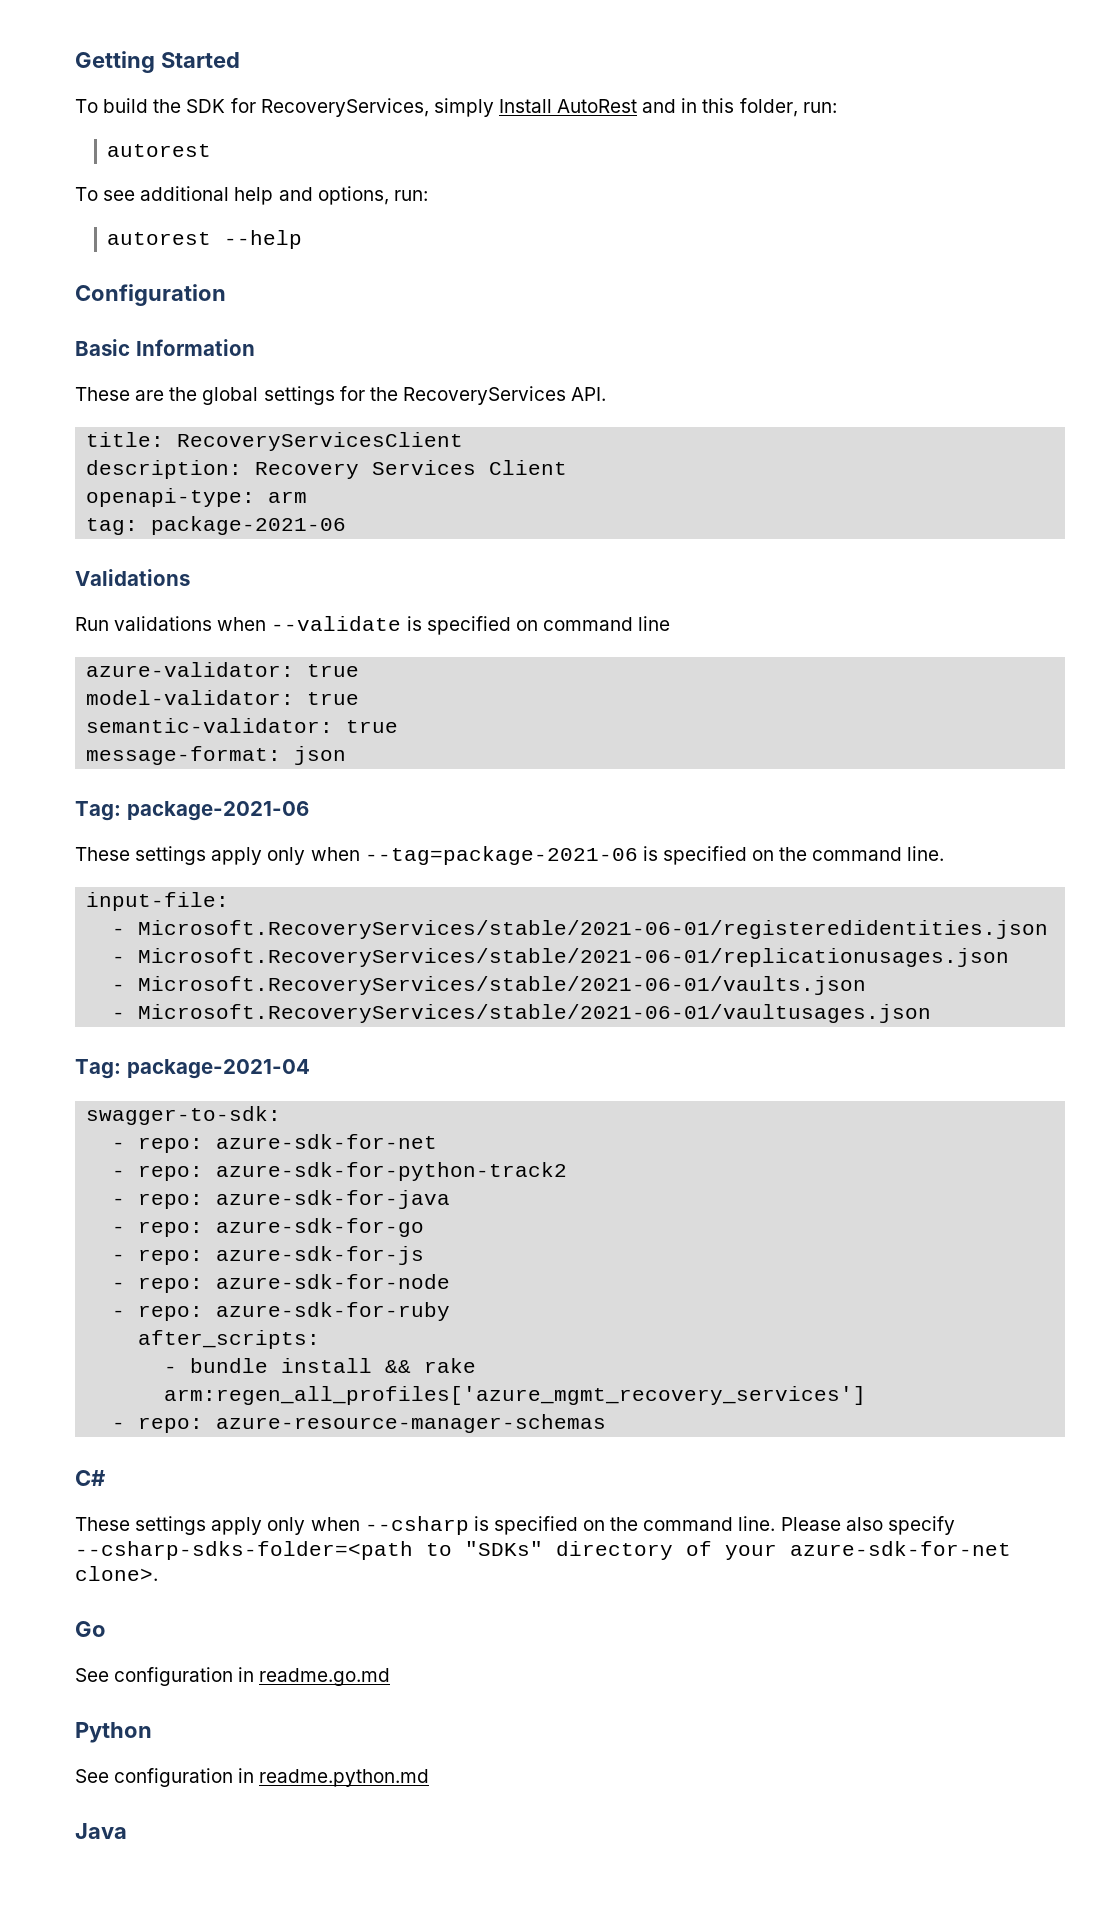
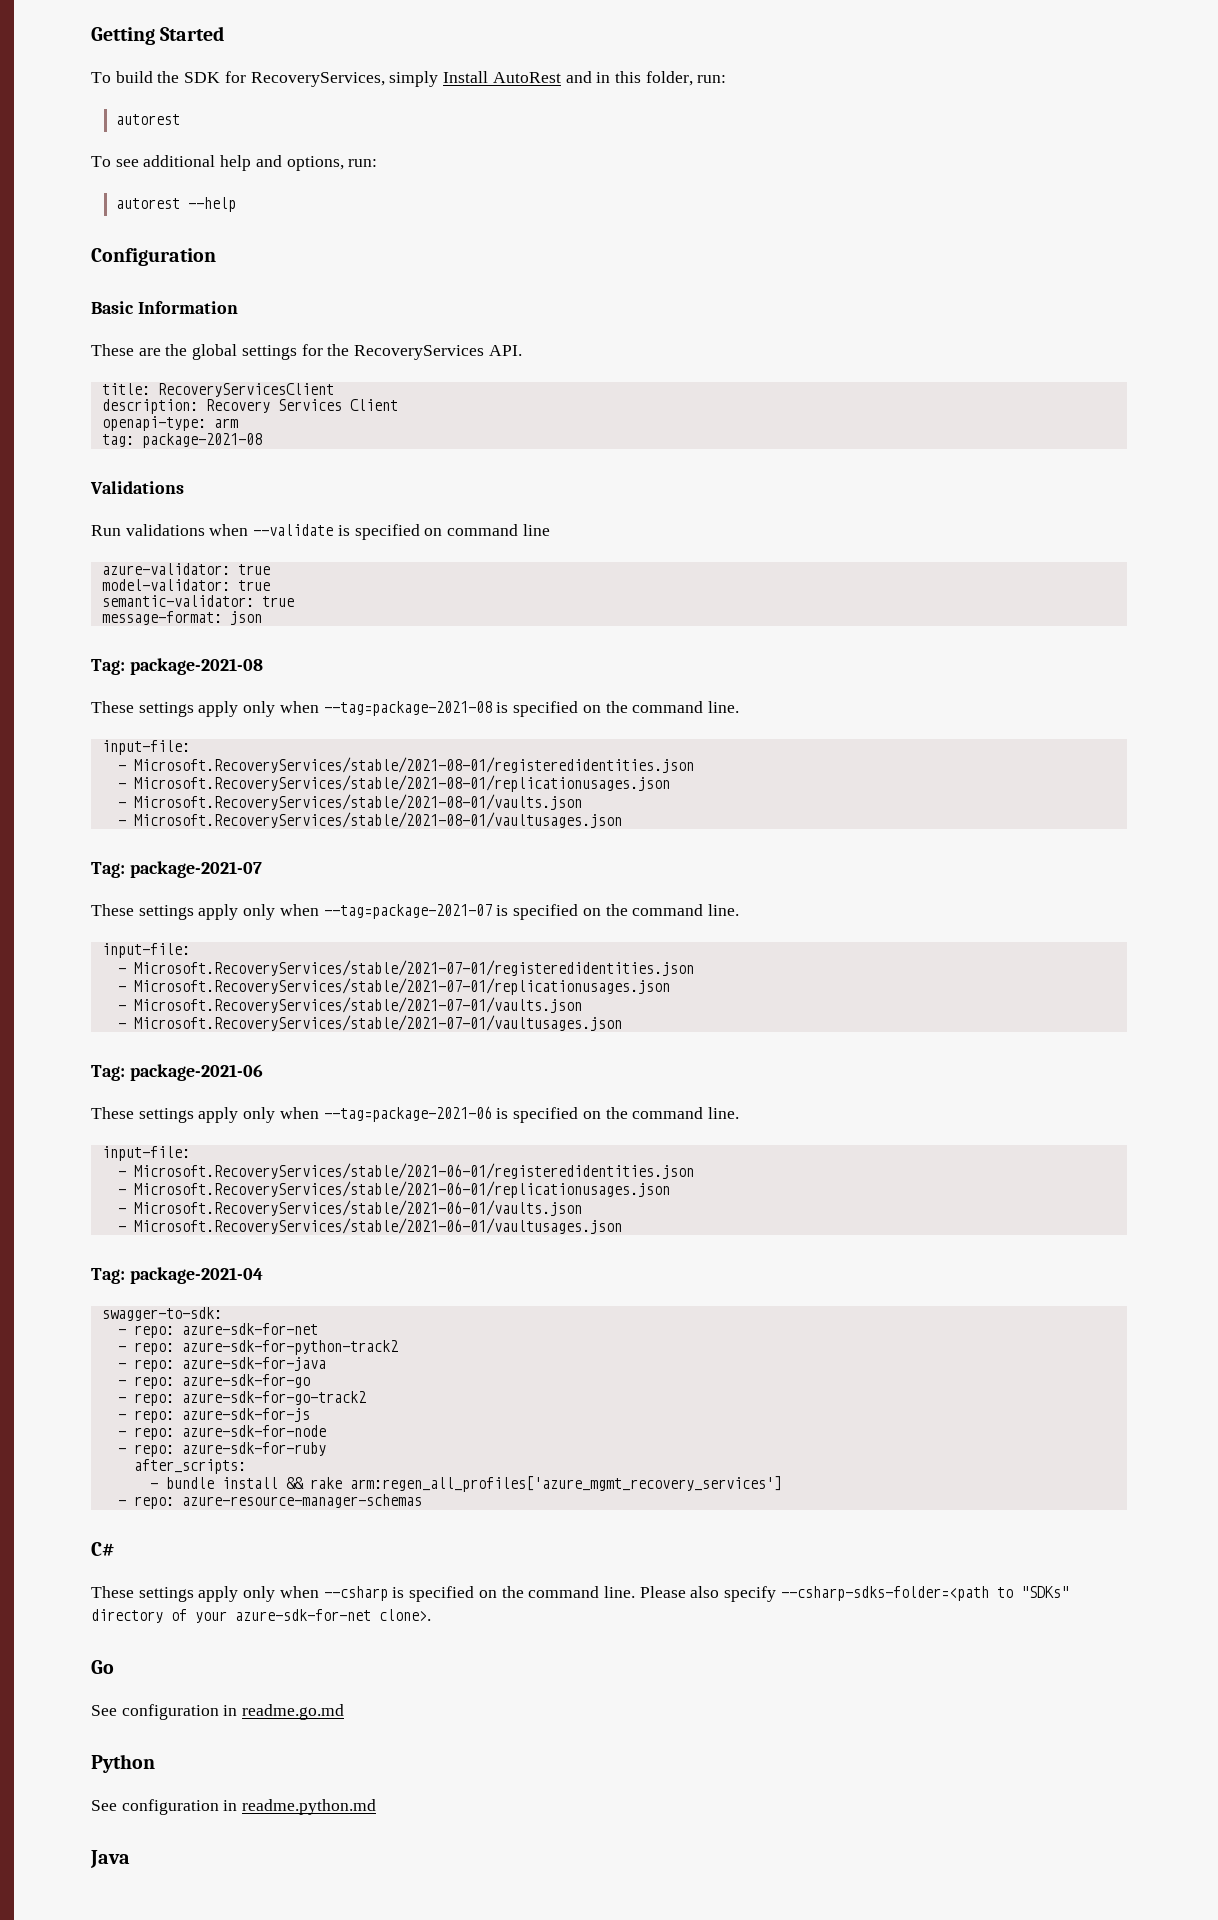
- tag: package-2021-06
+ tag: package-2021-08
+ Tag: package-2021-08
+ These settings apply only when --tag=package-2021-08 is specified on the command line.
+ input-file:
+ - Microsoft.RecoveryServices/stable/2021-08-01/registeredidentities.json
+ - Microsoft.RecoveryServices/stable/2021-08-01/replicationusages.json
+ - Microsoft.RecoveryServices/stable/2021-08-01/vaults.json
+ - Microsoft.RecoveryServices/stable/2021-08-01/vaultusages.json
+ Tag: package-2021-07
+ These settings apply only when --tag=package-2021-07 is specified on the command line.
+ input-file:
+ - Microsoft.RecoveryServices/stable/2021-07-01/registeredidentities.json
+ - Microsoft.RecoveryServices/stable/2021-07-01/replicationusages.json
+ - Microsoft.RecoveryServices/stable/2021-07-01/vaults.json
+ - Microsoft.RecoveryServices/stable/2021-07-01/vaultusages.json
+ - repo: azure-sdk-for-go-track2

